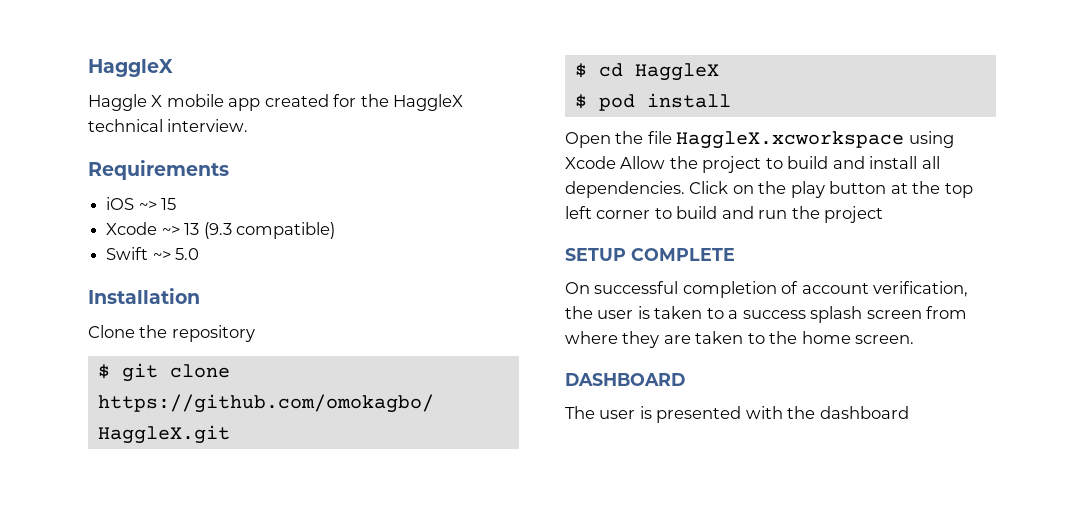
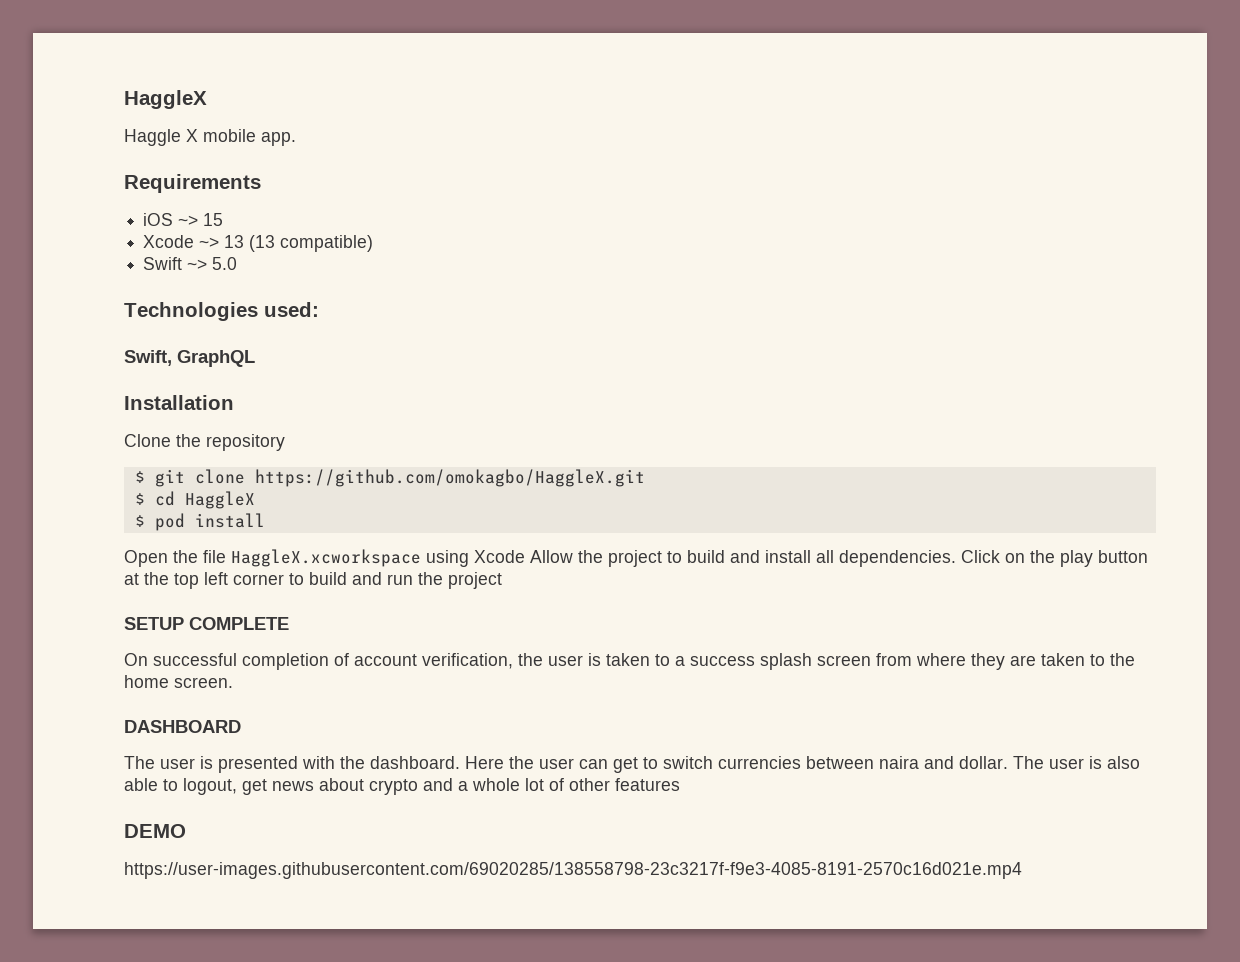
- Haggle X mobile app created for the HaggleX technical interview.
+ Haggle X mobile app.
- Xcode ~> 13 (9.3 compatible)
+ Xcode ~> 13 (13 compatible)
+ Technologies used:
+ Swift, GraphQL
- The user is presented with the dashboard
+ The user is presented with the dashboard. Here the user can get to switch currencies between naira and dollar. The user is also able to logout, get news about crypto and a whole lot of other features
+ DEMO
+ https://user-images.githubusercontent.com/69020285/138558798-23c3217f-f9e3-4085-8191-2570c16d021e.mp4

